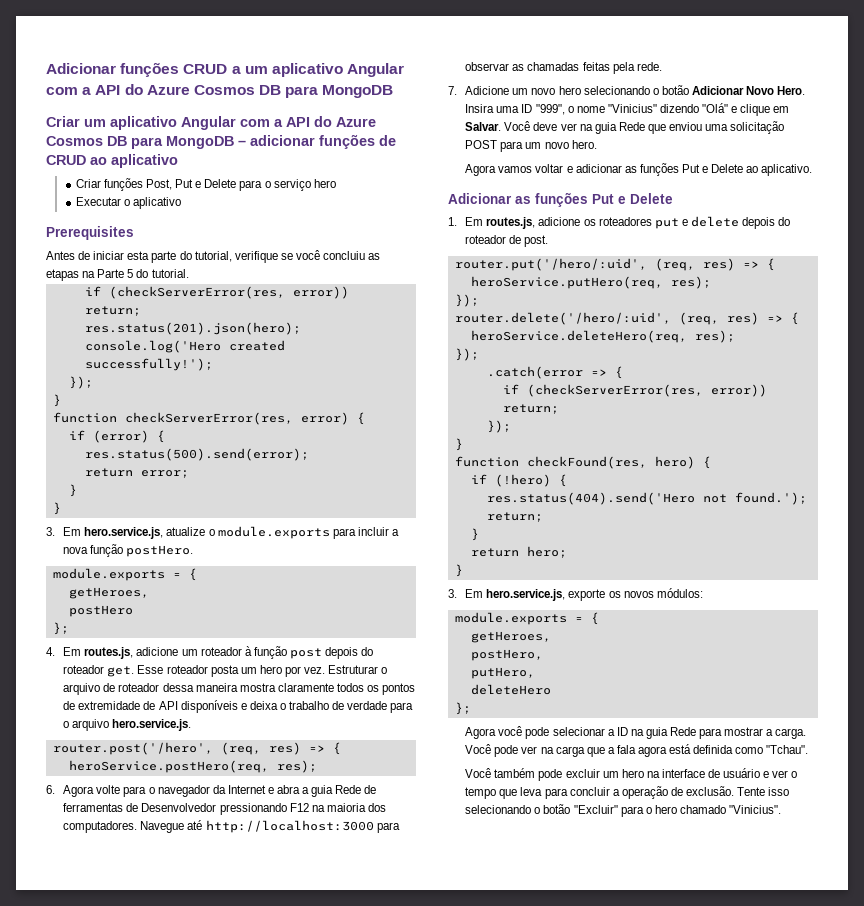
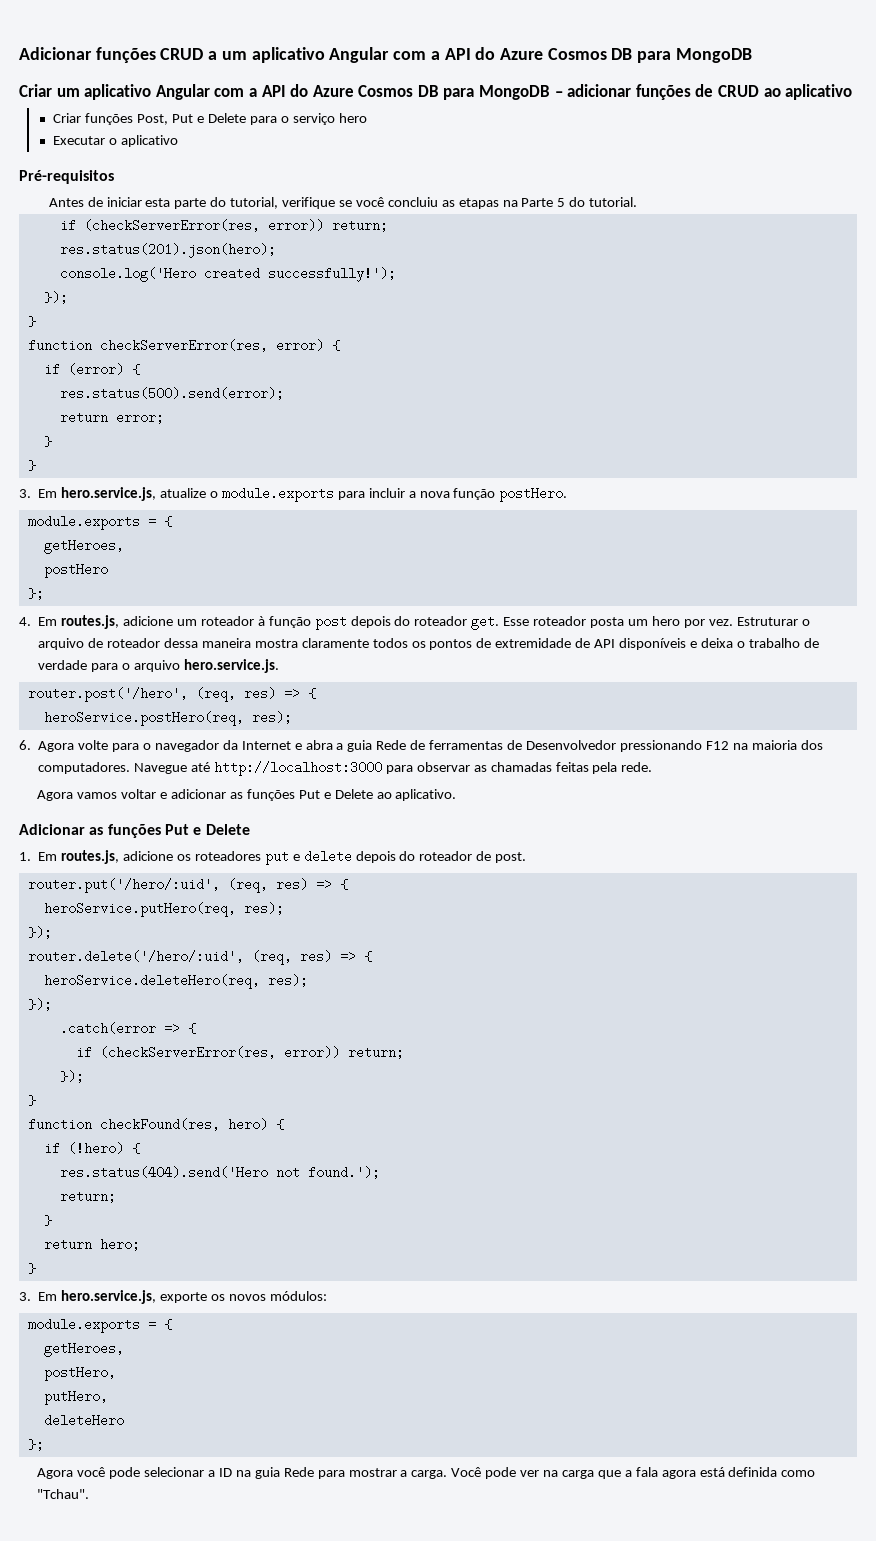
- Prerequisites
+ Pré-requisitos
- 7. Adicione um novo hero selecionando o botão Adicionar Novo Hero. Insira uma ID "999", o nome "Vinicius" dizendo "Olá" e clique em Salvar. Você deve ver na guia Rede que enviou uma solicitação POST para um novo hero.
- Você também pode excluir um hero na interface de usuário e ver o tempo que leva para concluir a operação de exclusão. Tente isso selecionando o botão "Excluir" para o hero chamado "Vinicius".

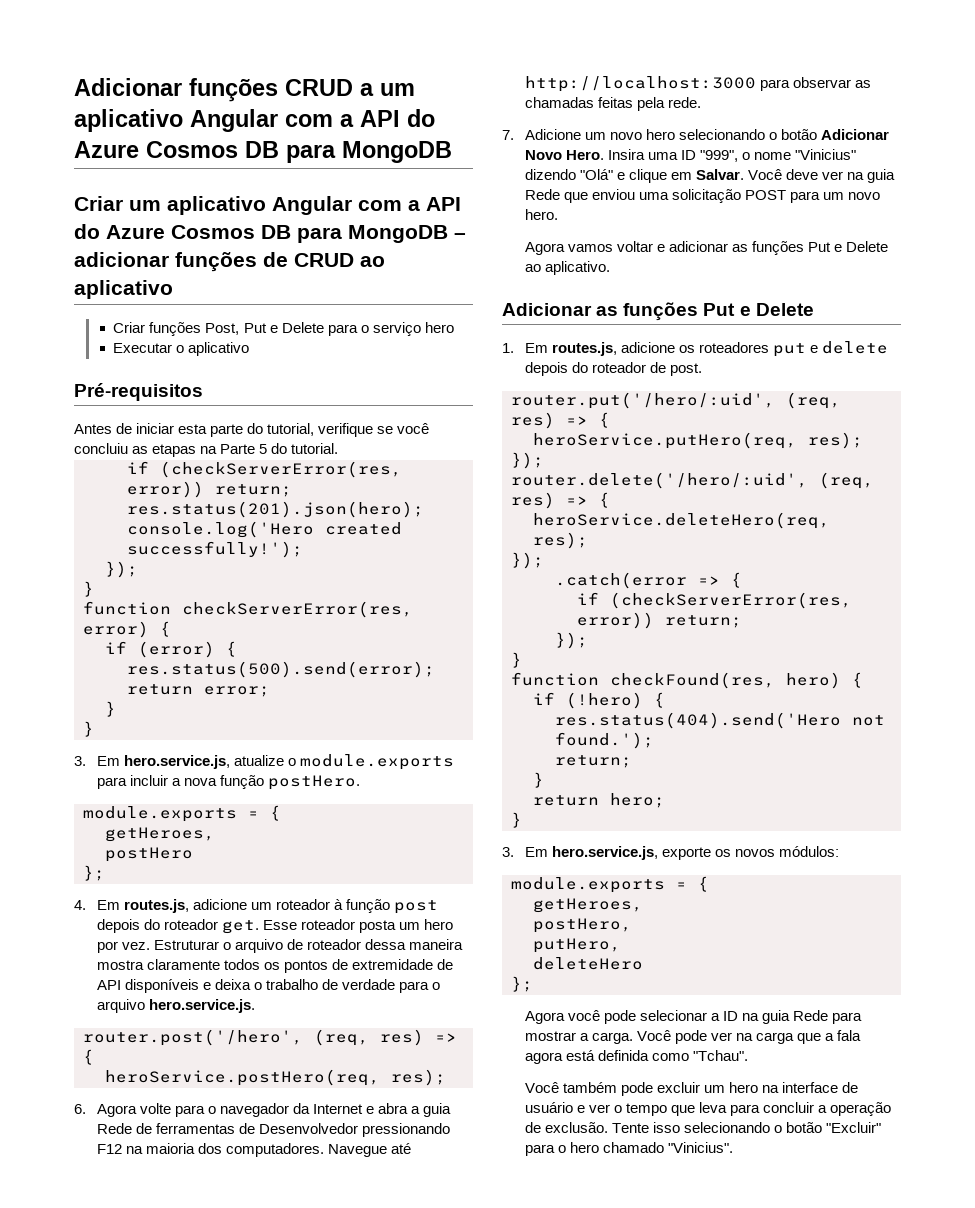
+ 7. Adicione um novo hero selecionando o botão Adicionar Novo Hero. Insira uma ID "999", o nome "Vinicius" dizendo "Olá" e clique em Salvar. Você deve ver na guia Rede que enviou uma solicitação POST para um novo hero.
+ Você também pode excluir um hero na interface de usuário e ver o tempo que leva para concluir a operação de exclusão. Tente isso selecionando o botão "Excluir" para o hero chamado "Vinicius".

